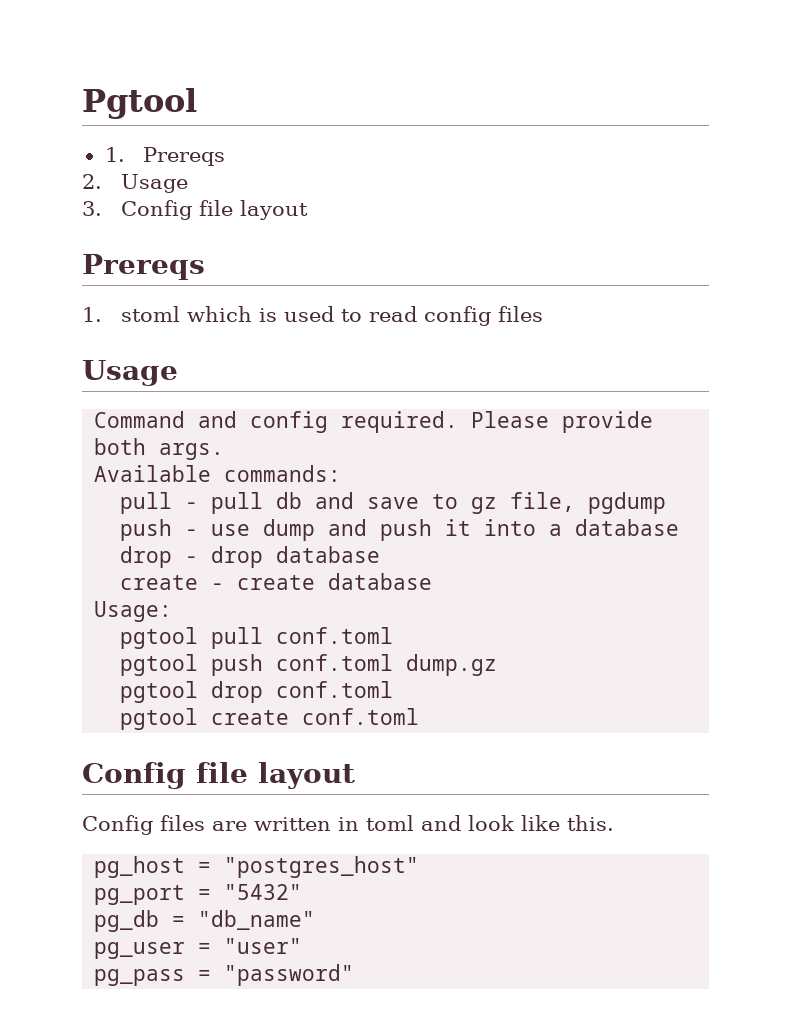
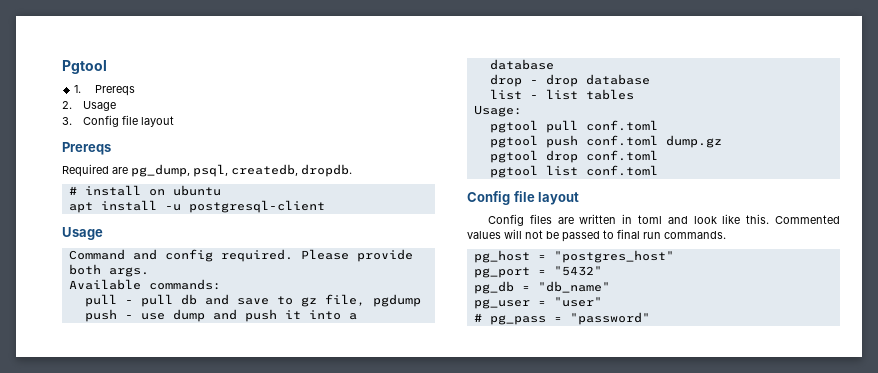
- 1. stoml which is used to read config files
+ Required are pg_dump, psql, createdb, dropdb.
+ # install on ubuntu
+ apt install -u postgresql-client
- create - create database
+ list - list tables
- pgtool create conf.toml
+ pgtool list conf.toml
+ Commented values will not be passed to final run commands.
- pg_pass = "password"
+ # pg_pass = "password"

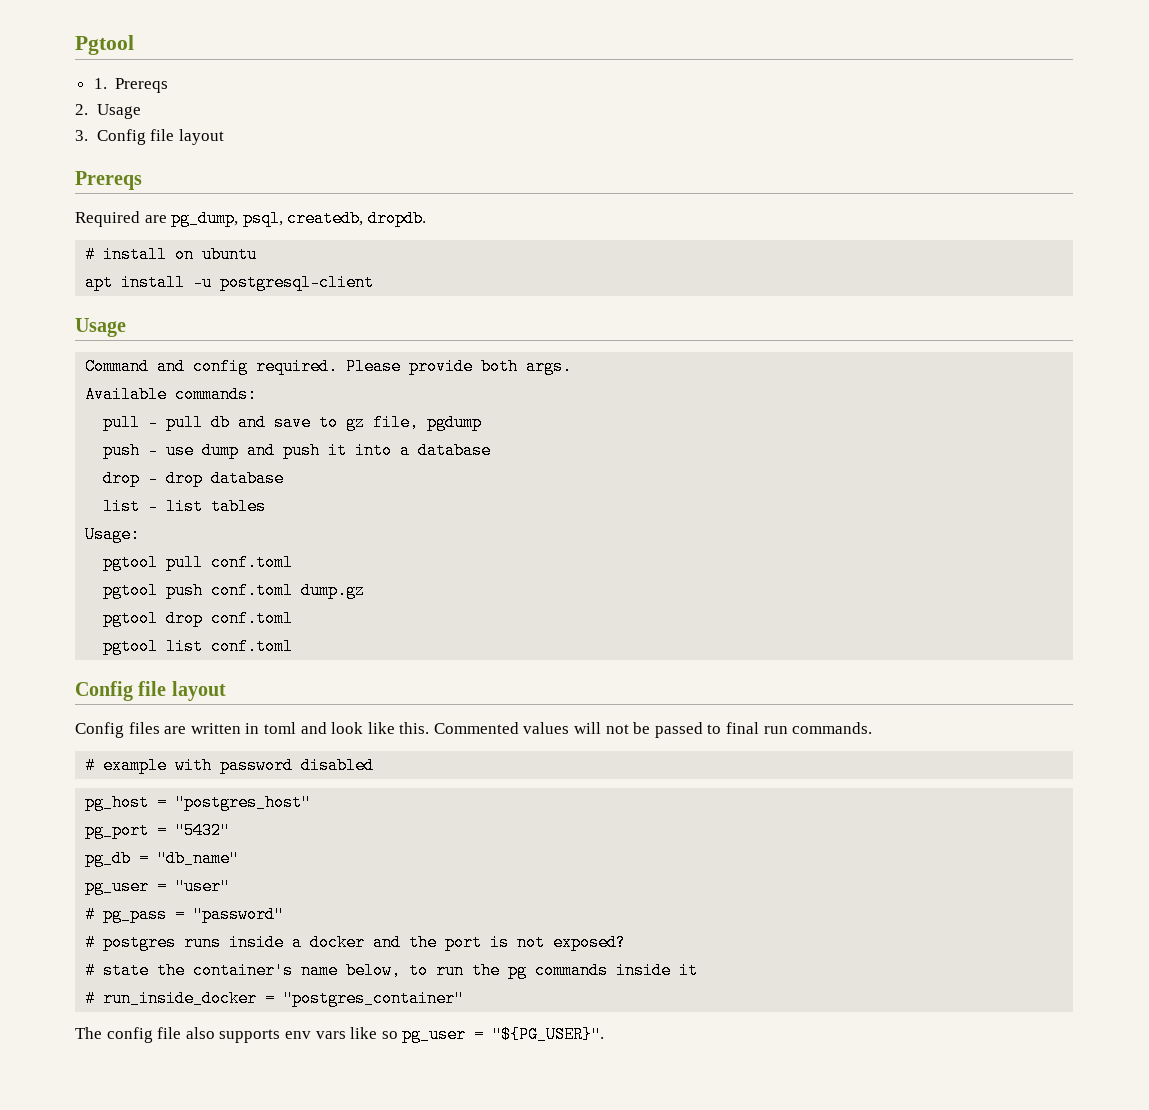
+ # example with password disabled
+ # postgres runs inside a docker and the port is not exposed?
+ # state the container's name below, to run the pg commands inside it
+ # run_inside_docker = "postgres_container"
+ The config file also supports env vars like so pg_user = "${PG_USER}".

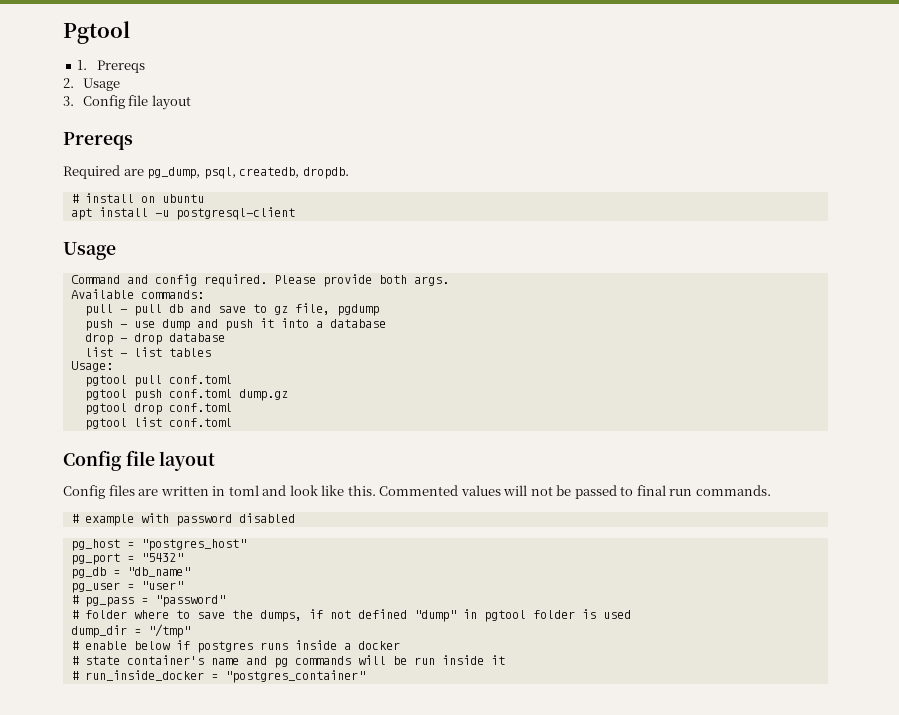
- # postgres runs inside a docker and the port is not exposed?
+ # folder where to save the dumps, if not defined "dump" in pgtool folder is used
+ dump_dir = "/tmp"
+ # enable below if postgres runs inside a docker
- # state the container's name below, to run the pg commands inside it
+ # state container's name and pg commands will be run inside it
- The config file also supports env vars like so pg_user = "${PG_USER}".

